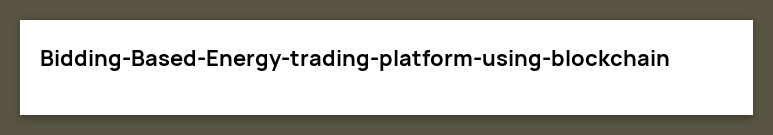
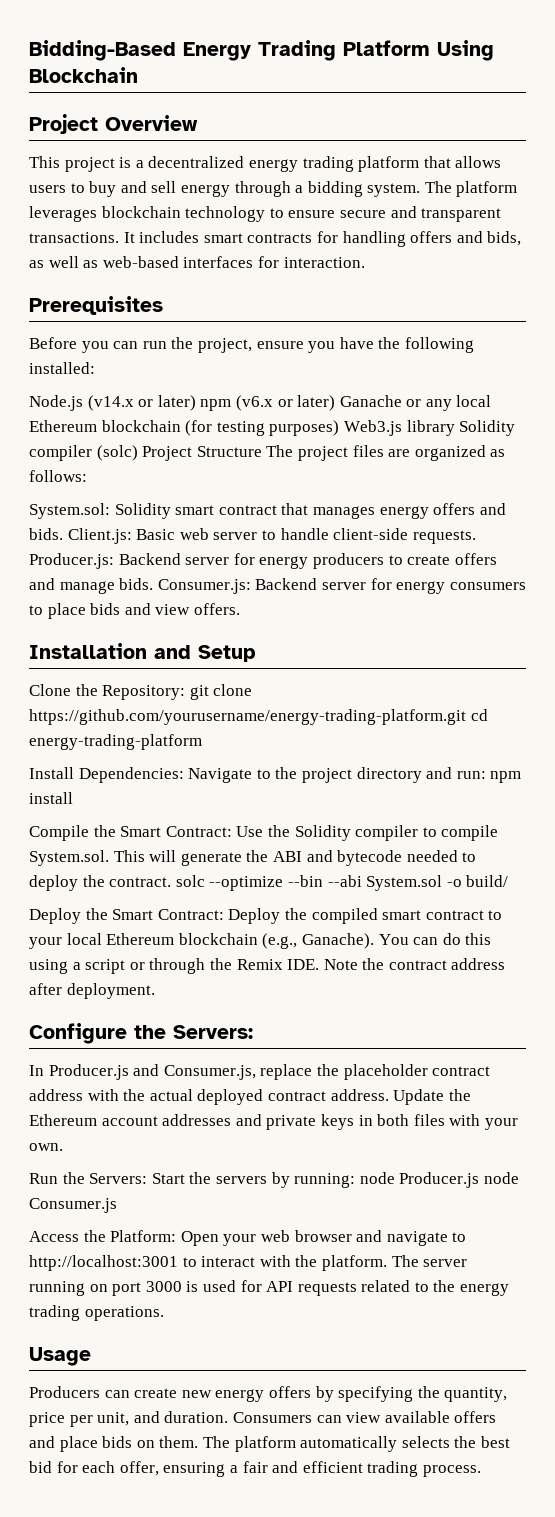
- Bidding-Based-Energy-trading-platform-using-blockchain
+ Bidding-Based Energy Trading Platform Using Blockchain
+ Project Overview
+ This project is a decentralized energy trading platform that allows users to buy and sell energy through a bidding system. The platform leverages blockchain technology to ensure secure and transparent transactions. It includes smart contracts for handling offers and bids, as well as web-based interfaces for interaction.
+ Prerequisites
+ Before you can run the project, ensure you have the following installed:
+ Node.js (v14.x or later) npm (v6.x or later) Ganache or any local Ethereum blockchain (for testing purposes) Web3.js library Solidity compiler (solc) Project Structure The project files are organized as follows:
+ System.sol: Solidity smart contract that manages energy offers and bids. Client.js: Basic web server to handle client-side requests. Producer.js: Backend server for energy producers to create offers and manage bids. Consumer.js: Backend server for energy consumers to place bids and view offers.
+ Installation and Setup
+ Clone the Repository: git clone https://github.com/yourusername/energy-trading-platform.git cd energy-trading-platform
+ Install Dependencies: Navigate to the project directory and run: npm install
+ Compile the Smart Contract: Use the Solidity compiler to compile System.sol. This will generate the ABI and bytecode needed to deploy the contract. solc --optimize --bin --abi System.sol -o build/
+ Deploy the Smart Contract: Deploy the compiled smart contract to your local Ethereum blockchain (e.g., Ganache). You can do this using a script or through the Remix IDE. Note the contract address after deployment.
+ Configure the Servers:
+ In Producer.js and Consumer.js, replace the placeholder contract address with the actual deployed contract address. Update the Ethereum account addresses and private keys in both files with your own.
+ Run the Servers: Start the servers by running: node Producer.js node Consumer.js
+ Access the Platform: Open your web browser and navigate to http://localhost:3001 to interact with the platform. The server running on port 3000 is used for API requests related to the energy trading operations.
+ Usage
+ Producers can create new energy offers by specifying the quantity, price per unit, and duration. Consumers can view available offers and place bids on them. The platform automatically selects the best bid for each offer, ensuring a fair and efficient trading process.

